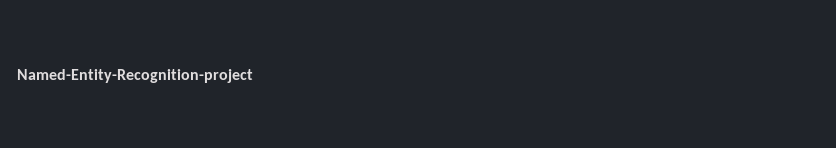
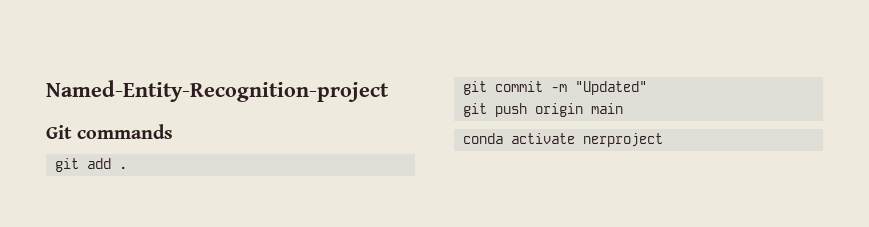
+ Git commands
+ git add .
+ git commit -m "Updated"
+ git push origin main
+ conda activate nerproject

